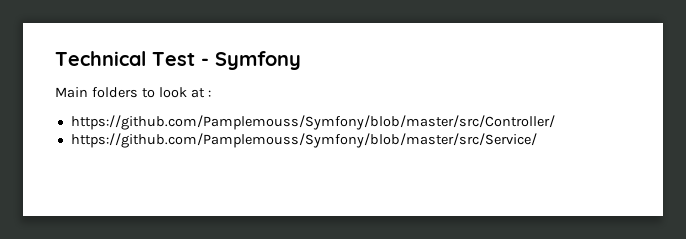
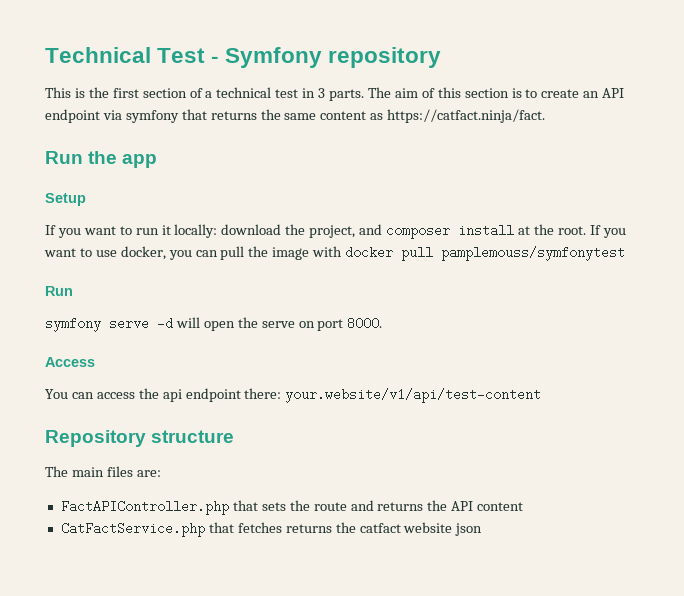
- Technical Test - Symfony
- Main folders to look at :
- https://github.com/Pamplemouss/Symfony/blob/master/src/Controller/
- https://github.com/Pamplemouss/Symfony/blob/master/src/Service/
+ Technical Test - Symfony repository
+ This is the first section of a technical test in 3 parts. The aim of this section is to create an API endpoint via symfony that returns the same content as https://catfact.ninja/fact.
+ Run the app
+ Setup
+ If you want to run it locally: download the project, and composer install at the root. If you want to use docker, you can pull the image with docker pull pamplemouss/symfonytest
+ Run
+ symfony serve -d will open the serve on port 8000.
+ Access
+ You can access the api endpoint there: your.website/v1/api/test-content
+ Repository structure
+ The main files are:
+ FactAPIController.php that sets the route and returns the API content
+ CatFactService.php that fetches returns the catfact website json

